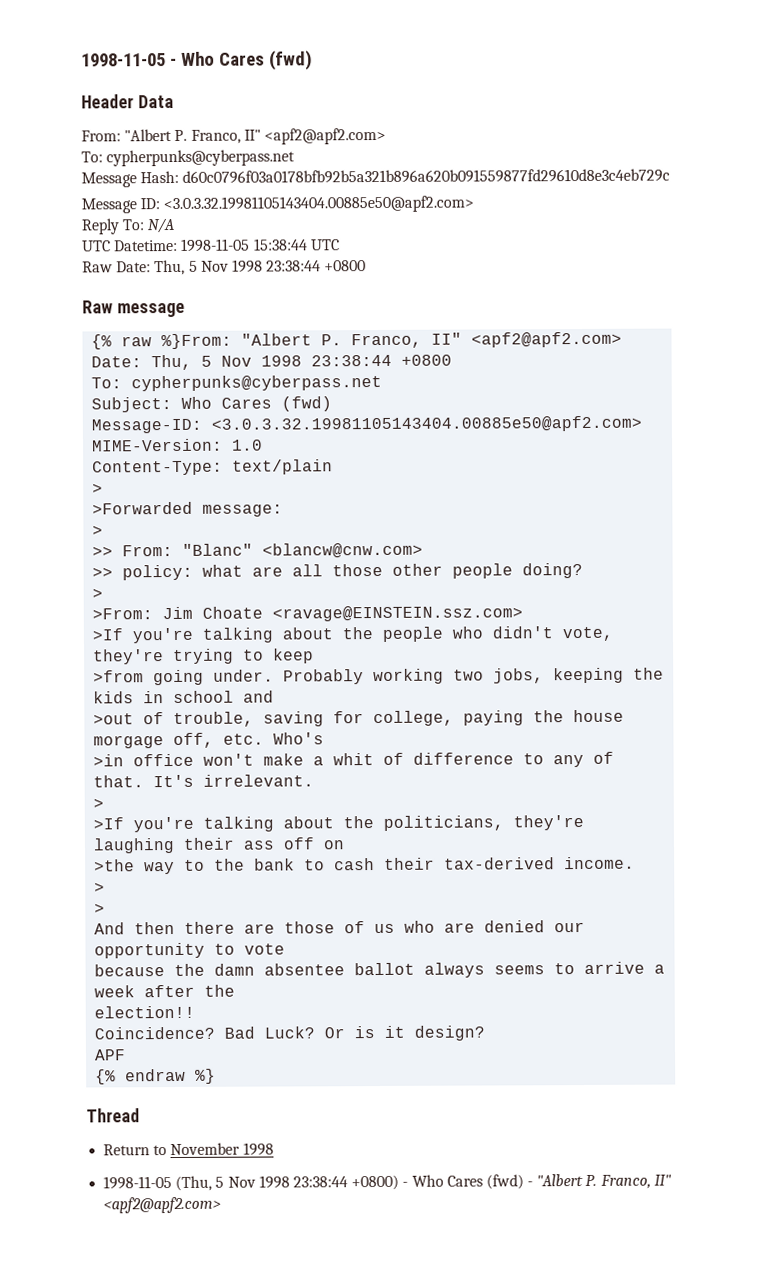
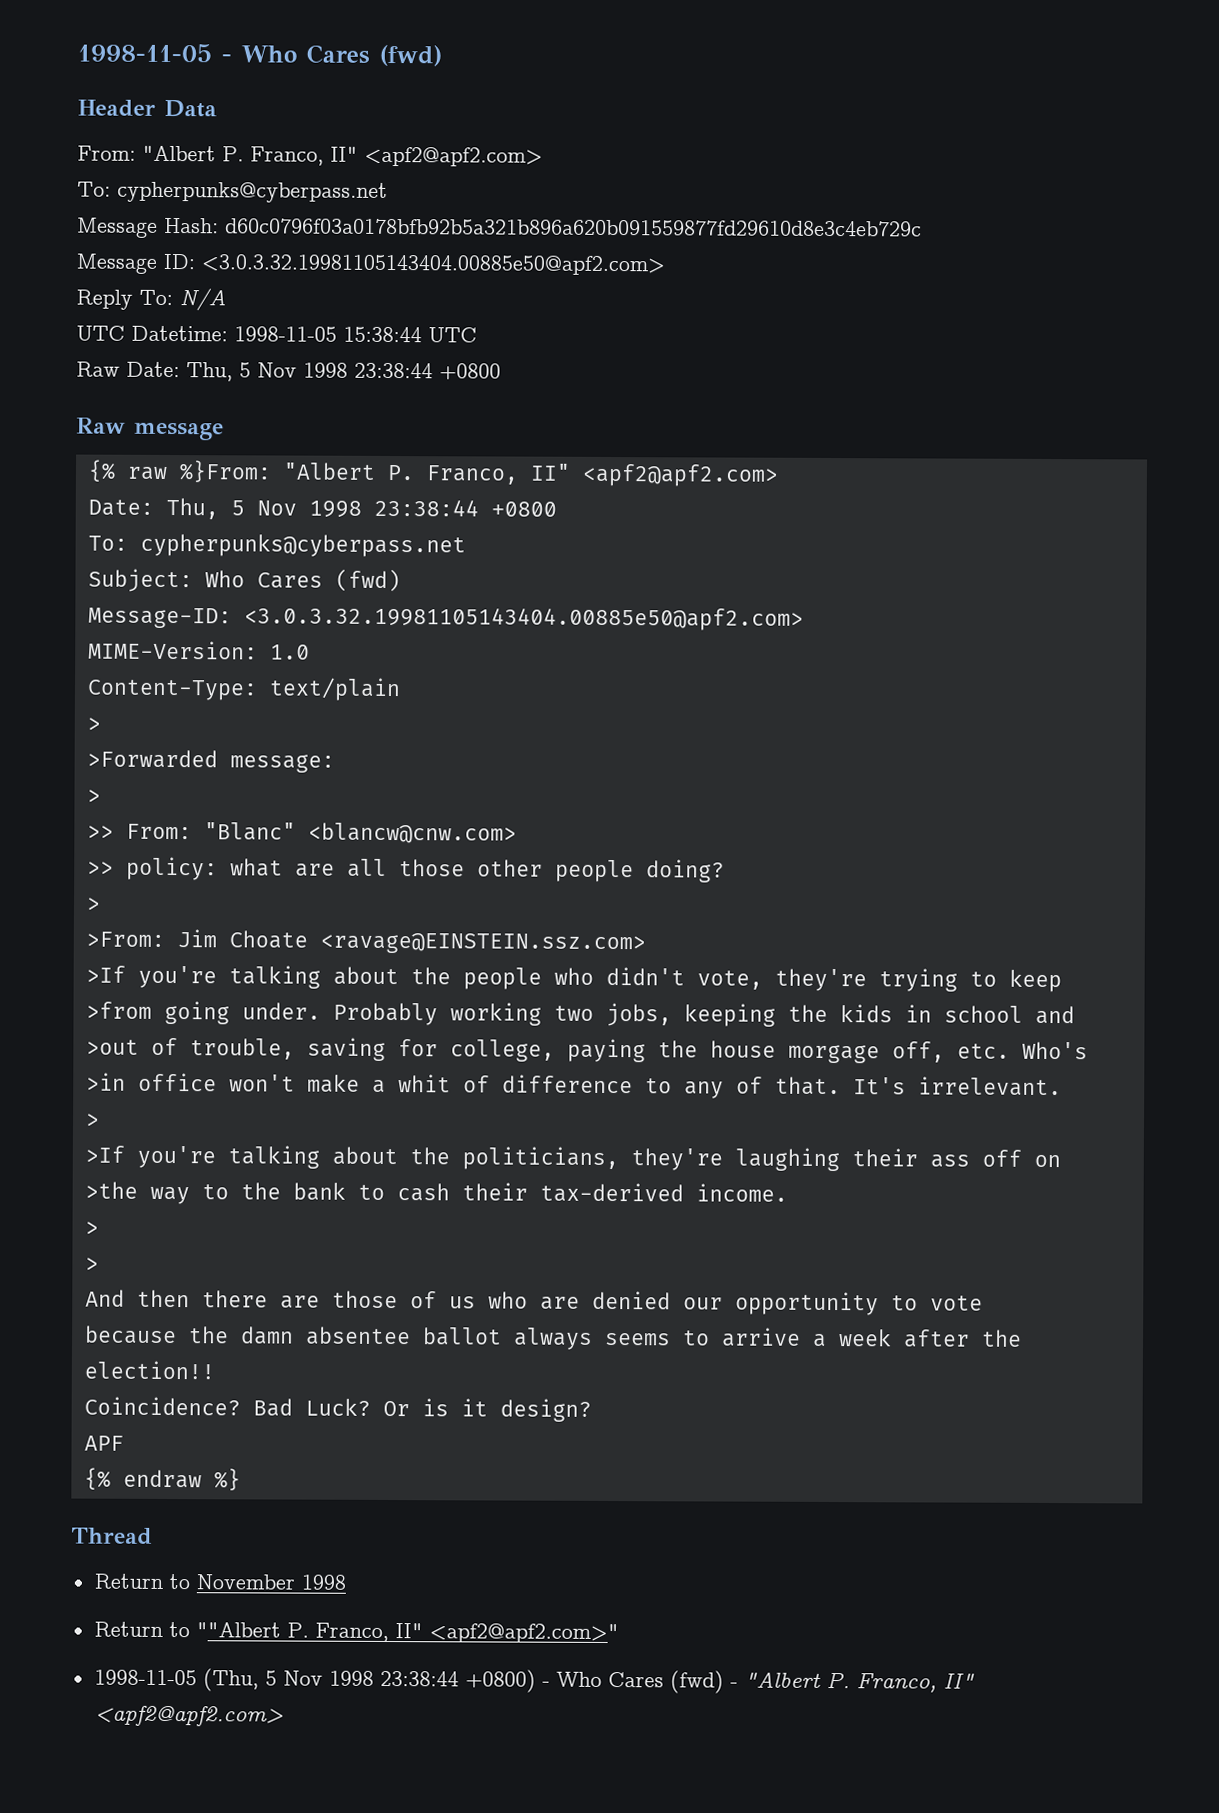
+ Return to ""Albert P. Franco, II" <apf2@apf2.com>"

